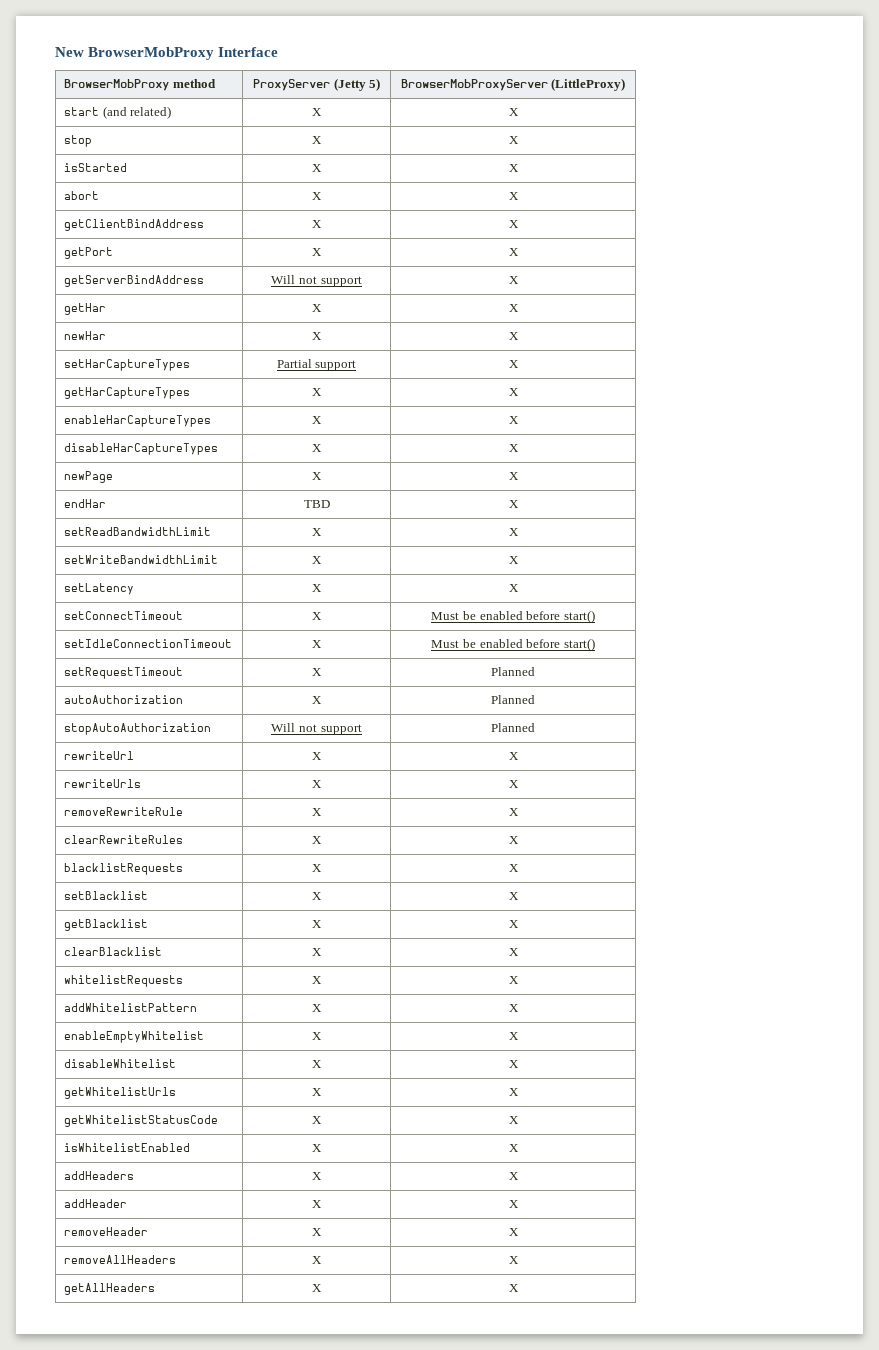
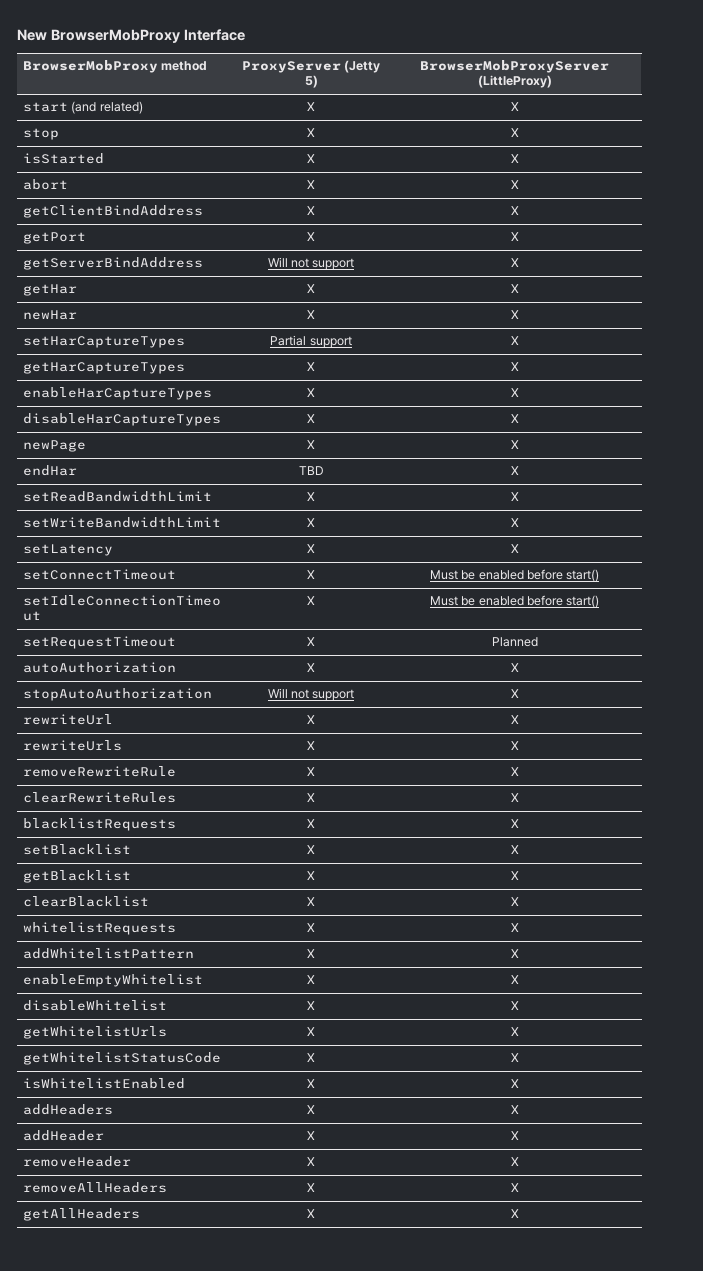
- autoAuthorization | X | Planned
+ autoAuthorization | X | X
- stopAutoAuthorization | Will not support | Planned
+ stopAutoAuthorization | Will not support | X

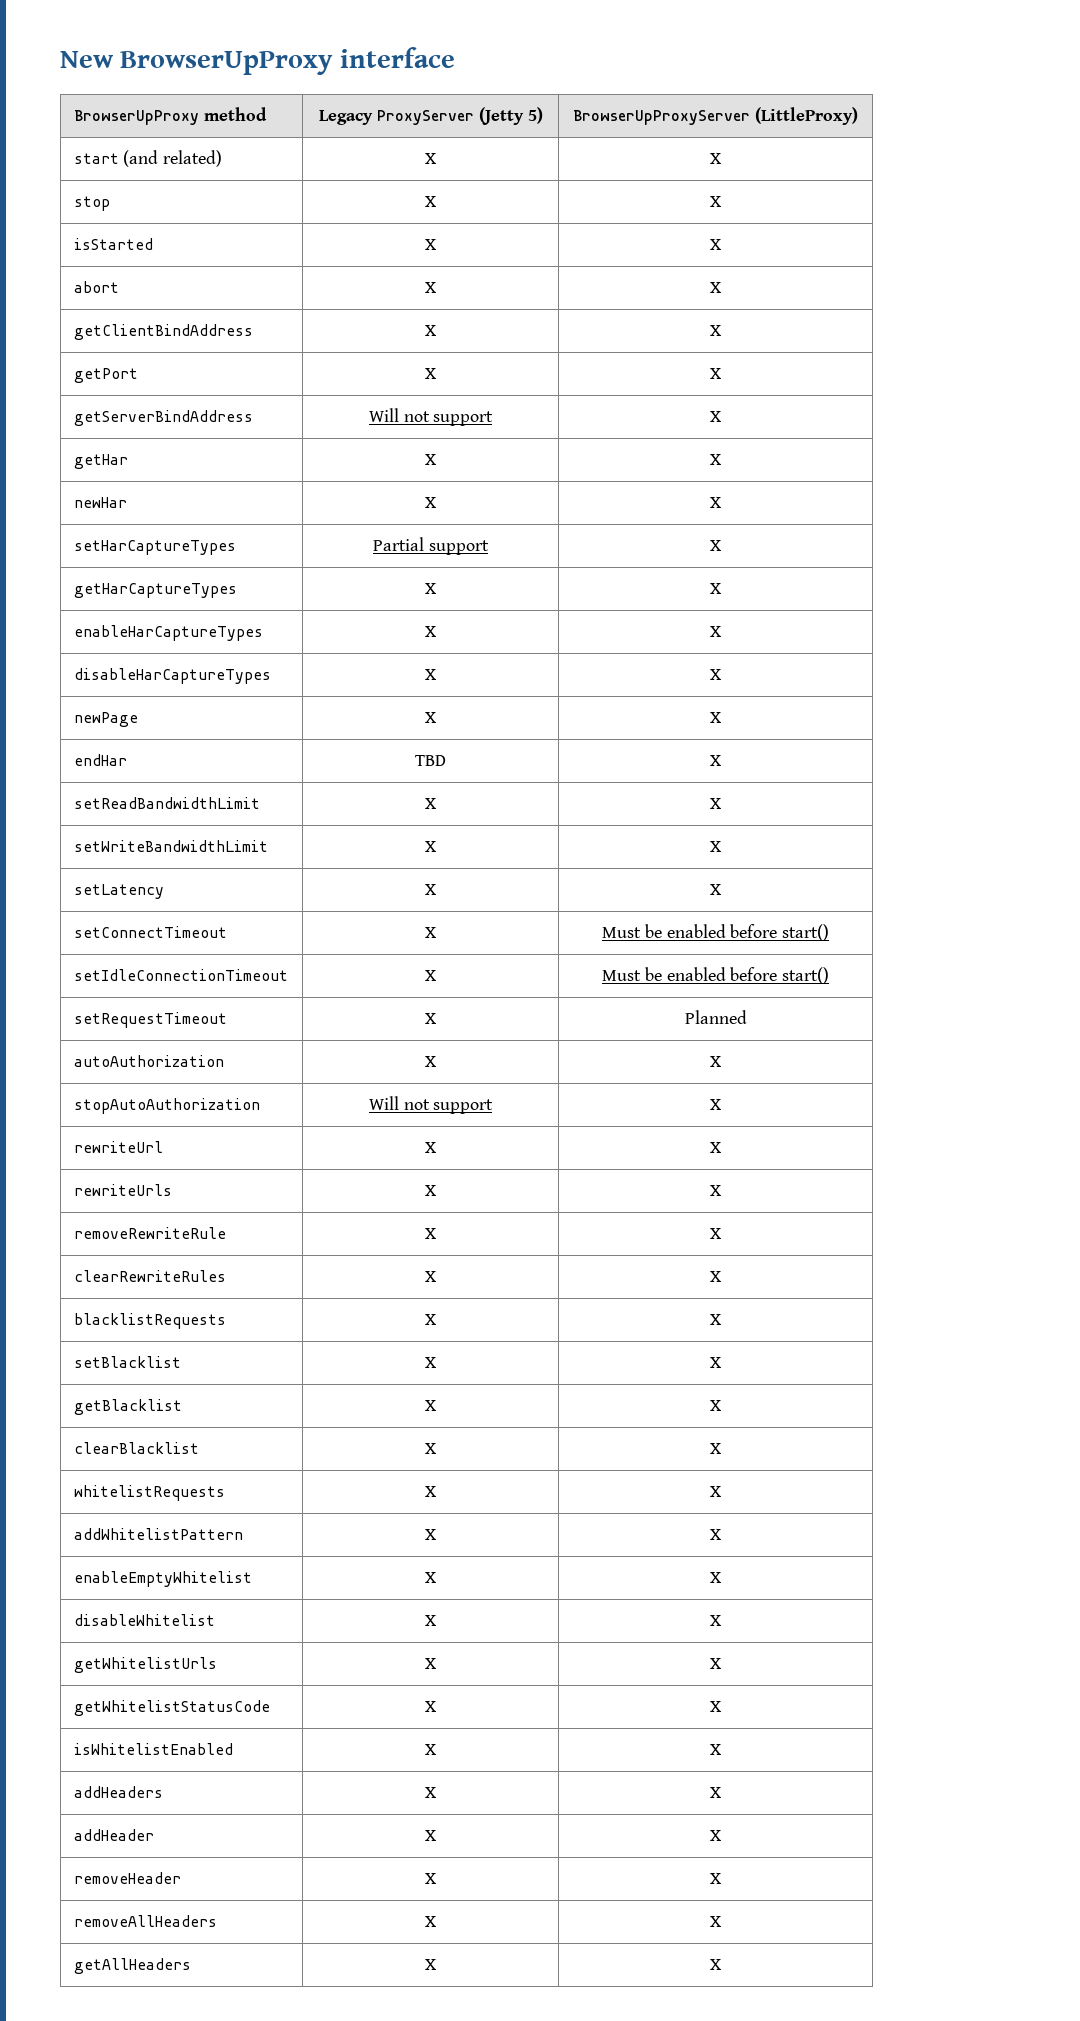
- New BrowserMobProxy Interface
- BrowserMobProxy method | ProxyServer (Jetty 5) | BrowserMobProxyServer (LittleProxy)
+ New BrowserUpProxy interface
+ BrowserUpProxy method | Legacy ProxyServer (Jetty 5) | BrowserUpProxyServer (LittleProxy)

